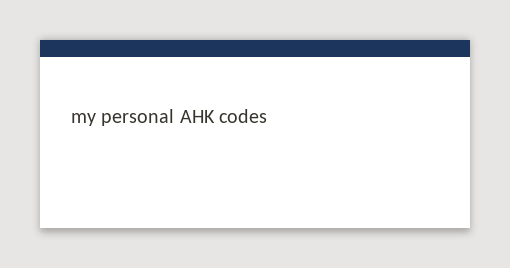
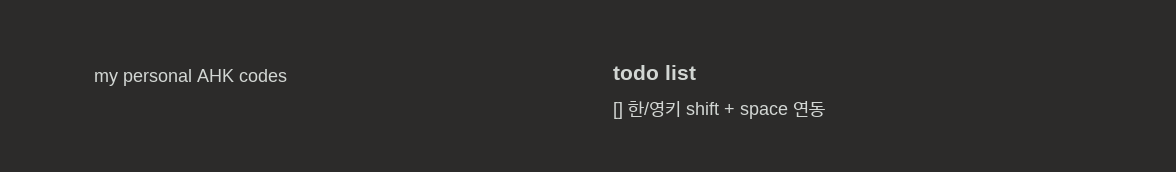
+ todo list
+ [] 한/영키 shift + space 연동

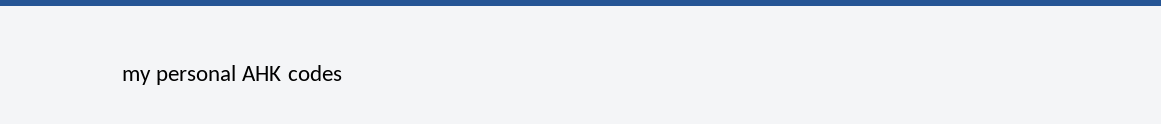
- todo list
- [] 한/영키 shift + space 연동

